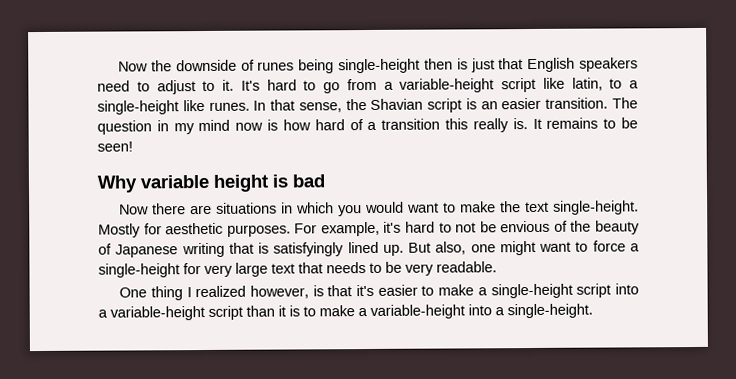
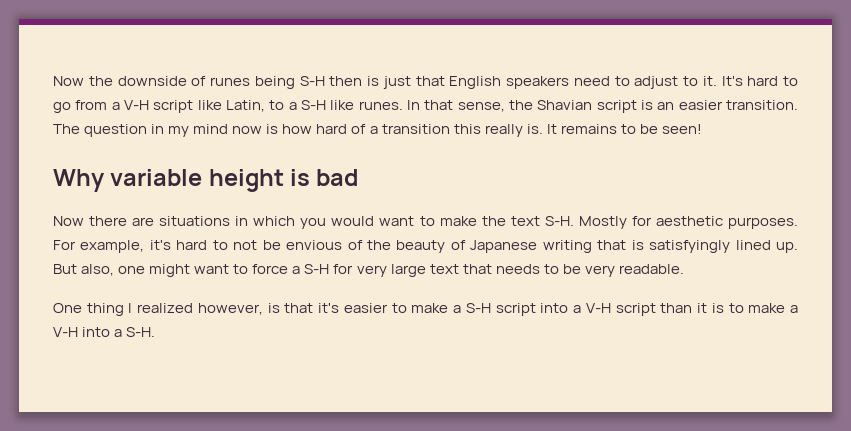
- Now the downside of runes being single-height then is just that English speakers need to adjust to it.
+ Now the downside of runes being S-H then is just that English speakers need to adjust to it.
- It's hard to go from a variable-height script like latin, to a single-height like runes.
+ It's hard to go from a V-H script like Latin, to a S-H like runes.
- Now there are situations in which you would want to make the text single-height. Mostly for aesthetic purposes.
+ Now there are situations in which you would want to make the text S-H. Mostly for aesthetic purposes.
- But also, one might want to force a single-height for very large text that needs to be very readable.
+ But also, one might want to force a S-H for very large text that needs to be very readable.
- One thing I realized however, is that it's easier to make a single-height script into a variable-height script than it is to make a variable-height into a single-height.
+ One thing I realized however, is that it's easier to make a S-H script into a V-H script than it is to make a V-H into a S-H.

